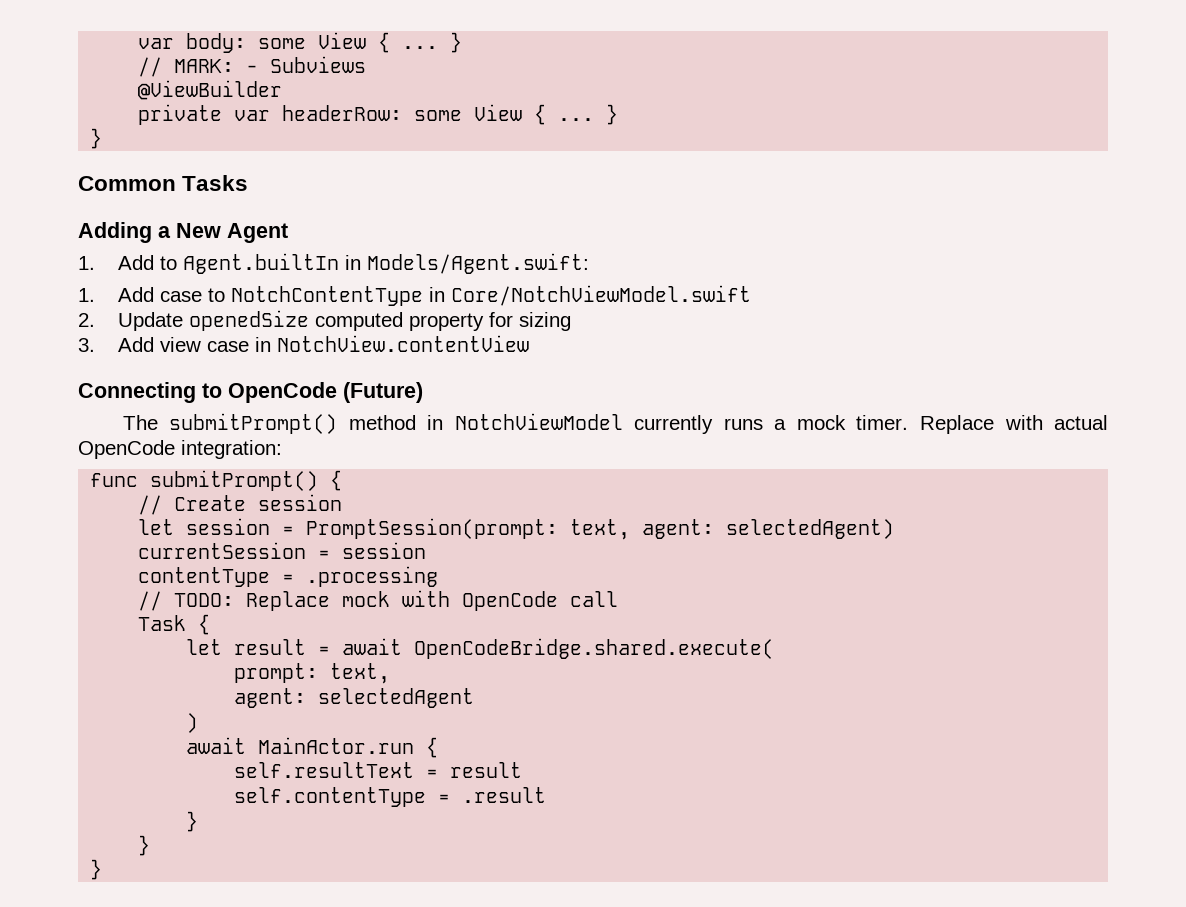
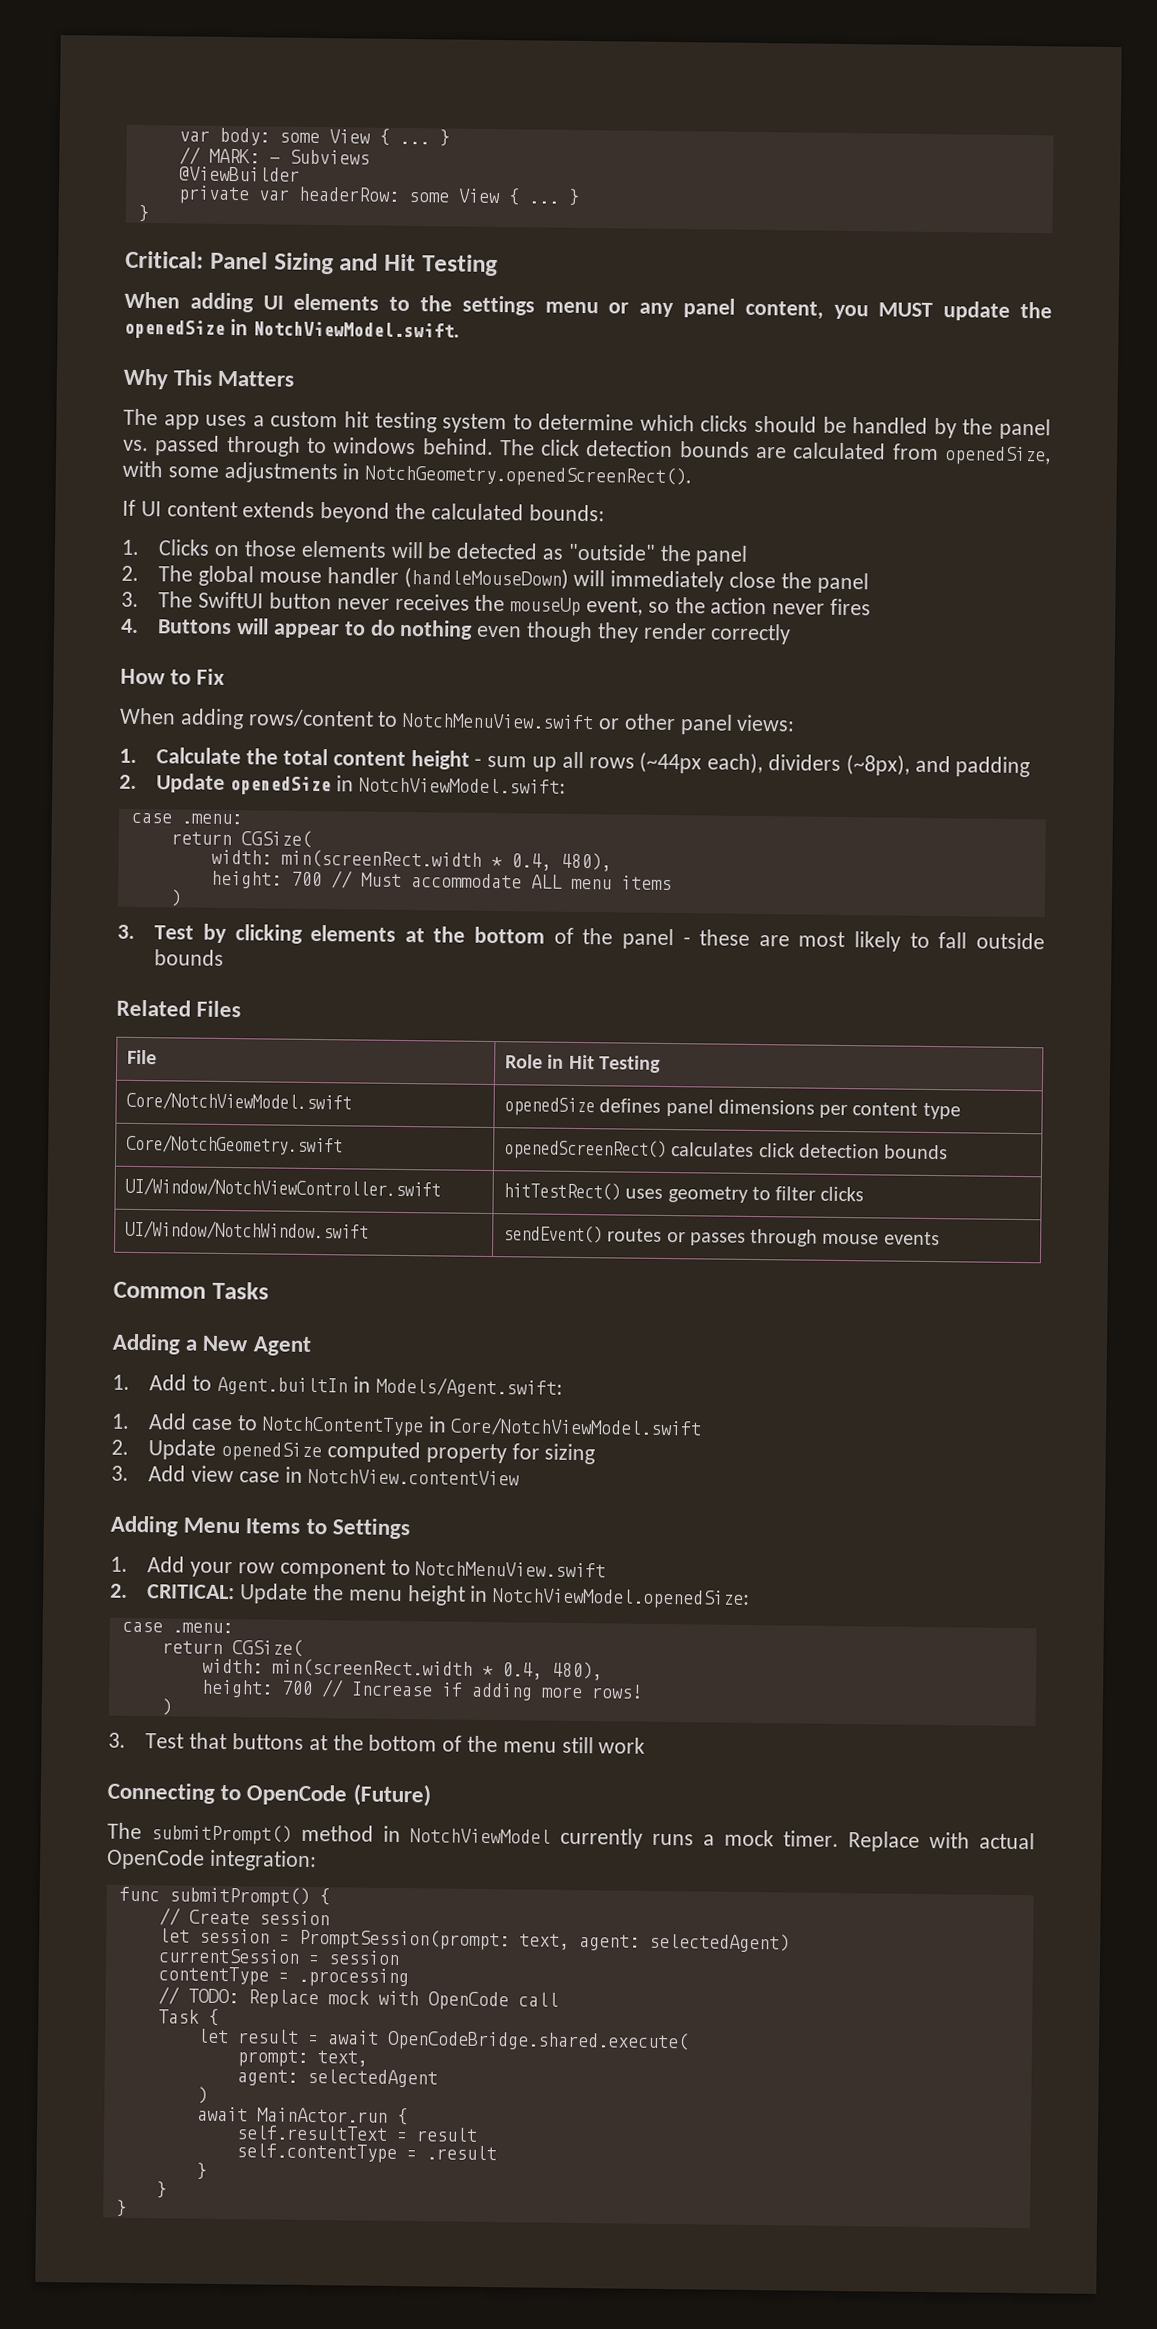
+ Critical: Panel Sizing and Hit Testing
+ When adding UI elements to the settings menu or any panel content, you MUST update the openedSize in NotchViewModel.swift.
+ Why This Matters
+ The app uses a custom hit testing system to determine which clicks should be handled by the panel vs. passed through to windows behind. The click detection bounds are calculated from openedSize, with some adjustments in NotchGeometry.openedScreenRect().
+ If UI content extends beyond the calculated bounds:
+ 1. Clicks on those elements will be detected as "outside" the panel
+ 2. The global mouse handler (handleMouseDown) will immediately close the panel
+ 3. The SwiftUI button never receives the mouseUp event, so the action never fires
+ 4. Buttons will appear to do nothing even though they render correctly
+ How to Fix
+ When adding rows/content to NotchMenuView.swift or other panel views:
+ 1. Calculate the total content height - sum up all rows (~44px each), dividers (~8px), and padding
+ 2. Update openedSize in NotchViewModel.swift:
+ case .menu:
+ return CGSize(
+ width: min(screenRect.width * 0.4, 480),
+ height: 700 // Must accommodate ALL menu items
+ )
+ 3. Test by clicking elements at the bottom of the panel - these are most likely to fall outside bounds
+ Related Files
+ File | Role in Hit Testing
+ Core/NotchViewModel.swift | openedSize defines panel dimensions per content type
+ Core/NotchGeometry.swift | openedScreenRect() calculates click detection bounds
+ UI/Window/NotchViewController.swift | hitTestRect() uses geometry to filter clicks
+ UI/Window/NotchWindow.swift | sendEvent() routes or passes through mouse events
+ Adding Menu Items to Settings
+ 1. Add your row component to NotchMenuView.swift
+ 2. CRITICAL: Update the menu height in NotchViewModel.openedSize:
+ case .menu:
+ return CGSize(
+ width: min(screenRect.width * 0.4, 480),
+ height: 700 // Increase if adding more rows!
+ )
+ 3. Test that buttons at the bottom of the menu still work

